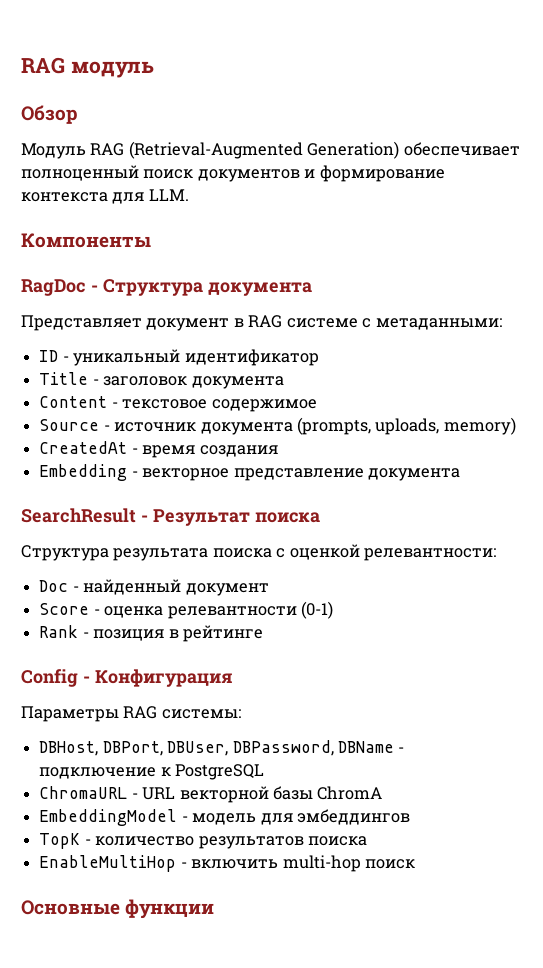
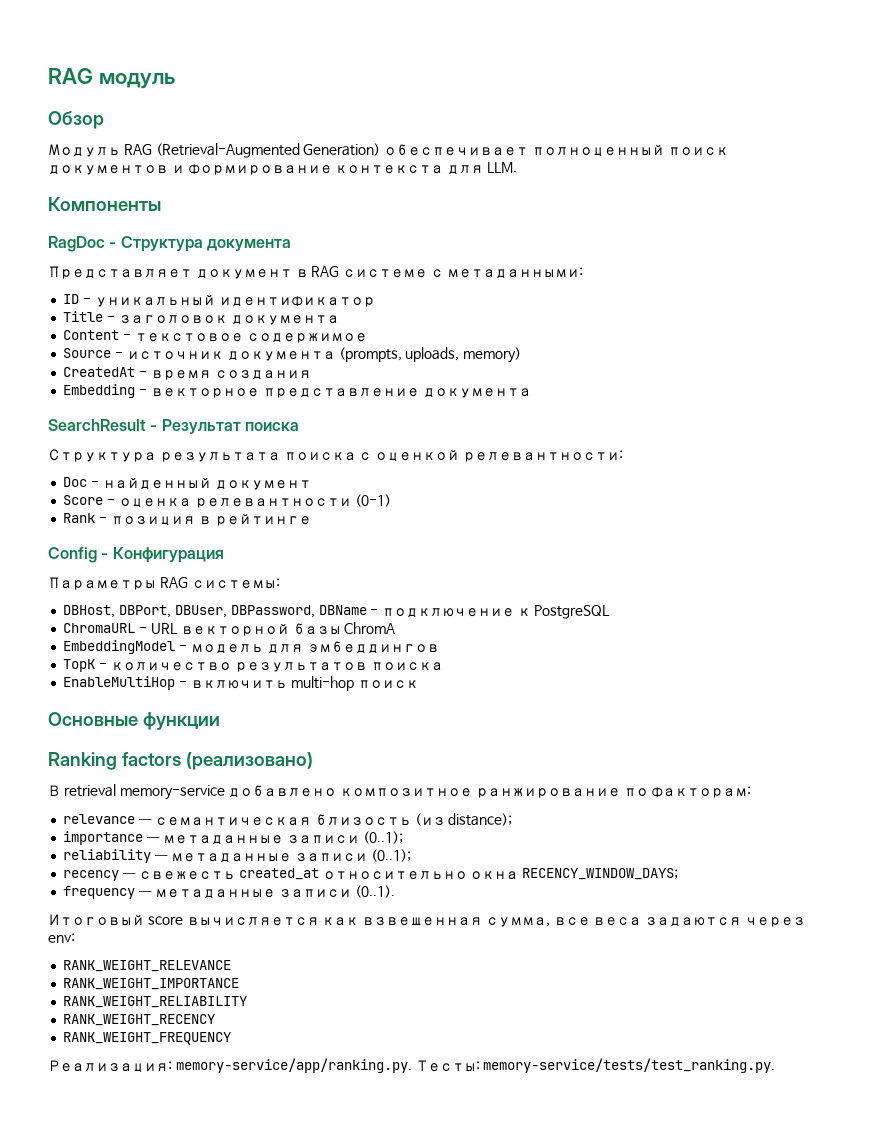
+ Ranking factors (реализовано)
+ В retrieval memory-service добавлено композитное ранжирование по факторам:
+ relevance — семантическая близость (из distance);
+ importance — метаданные записи (0..1);
+ reliability — метаданные записи (0..1);
+ recency — свежесть created_at относительно окна RECENCY_WINDOW_DAYS;
+ frequency — метаданные записи (0..1).
+ Итоговый score вычисляется как взвешенная сумма, все веса задаются через env:
+ RANK_WEIGHT_RELEVANCE
+ RANK_WEIGHT_IMPORTANCE
+ RANK_WEIGHT_RELIABILITY
+ RANK_WEIGHT_RECENCY
+ RANK_WEIGHT_FREQUENCY
+ Реализация: memory-service/app/ranking.py. Тесты: memory-service/tests/test_ranking.py.

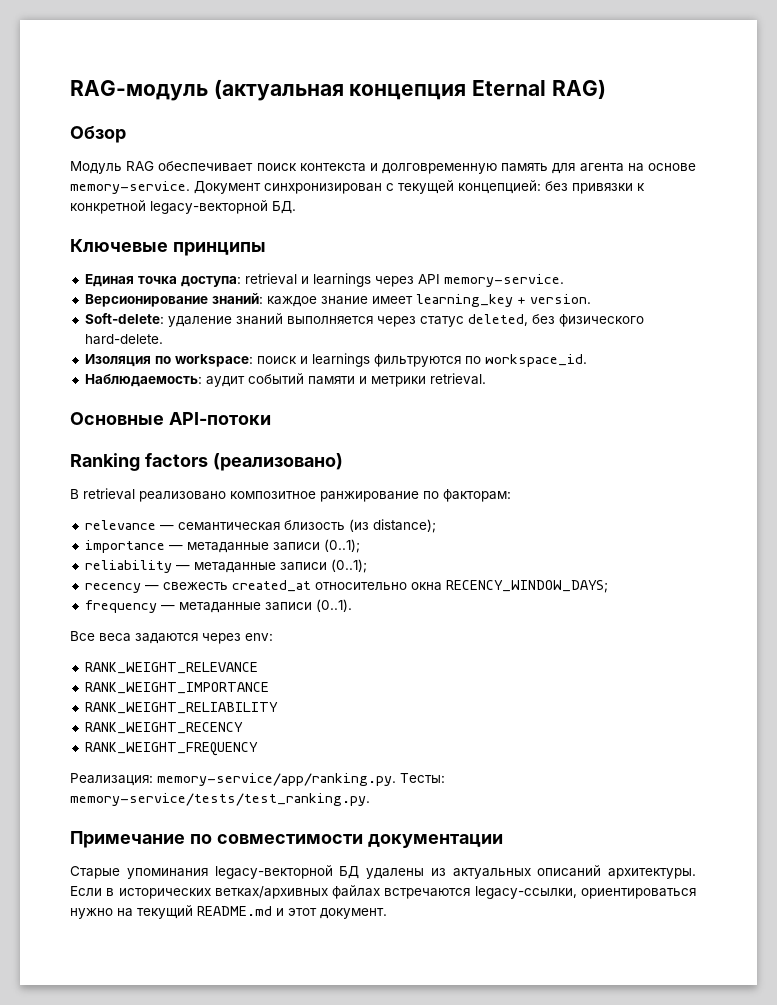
- RAG модуль
+ RAG-модуль (актуальная концепция Eternal RAG)
  Обзор
- Модуль RAG (Retrieval-Augmented Generation) обеспечивает полноценный поиск документов и формирование контекста для LLM.
- Компоненты
- RagDoc - Структура документа
- Представляет документ в RAG системе с метаданными:
- ID - уникальный идентификатор
- Title - заголовок документа
- Content - текстовое содержимое
- Source - источник документа (prompts, uploads, memory)
- CreatedAt - время создания
- Embedding - векторное представление документа
- SearchResult - Результат поиска
- Структура результата поиска с оценкой релевантности:
- Doc - найденный документ
- Score - оценка релевантности (0-1)
- Rank - позиция в рейтинге
- Config - Конфигурация
- Параметры RAG системы:
- DBHost, DBPort, DBUser, DBPassword, DBName - подключение к PostgreSQL
- ChromaURL - URL векторной базы ChromA
- EmbeddingModel - модель для эмбеддингов
- TopK - количество результатов поиска
- EnableMultiHop - включить multi-hop поиск
+ Модуль RAG обеспечивает поиск контекста и долговременную память для агента на основе memory-service. Документ синхронизирован с текущей концепцией: без привязки к конкретной legacy-векторной БД.
+ Ключевые принципы
+ Единая точка доступа: retrieval и learnings через API memory-service.
+ Версионирование знаний: каждое знание имеет learning_key + version.
+ Soft-delete: удаление знаний выполняется через статус deleted, без физического hard-delete.
+ Изоляция по workspace: поиск и learnings фильтруются по workspace_id.
+ Наблюдаемость: аудит событий памяти и метрики retrieval.
- Основные функции
+ Основные API-потоки
- В retrieval memory-service добавлено композитное ранжирование по факторам:
+ В retrieval реализовано композитное ранжирование по факторам:
- Итоговый score вычисляется как взвешенная сумма, все веса задаются через env:
+ Все веса задаются через env:
+ Примечание по совместимости документации
+ Старые упоминания legacy-векторной БД удалены из актуальных описаний архитектуры. Если в исторических ветках/архивных файлах встречаются legacy-ссылки, ориентироваться нужно на текущий README.md и этот документ.

